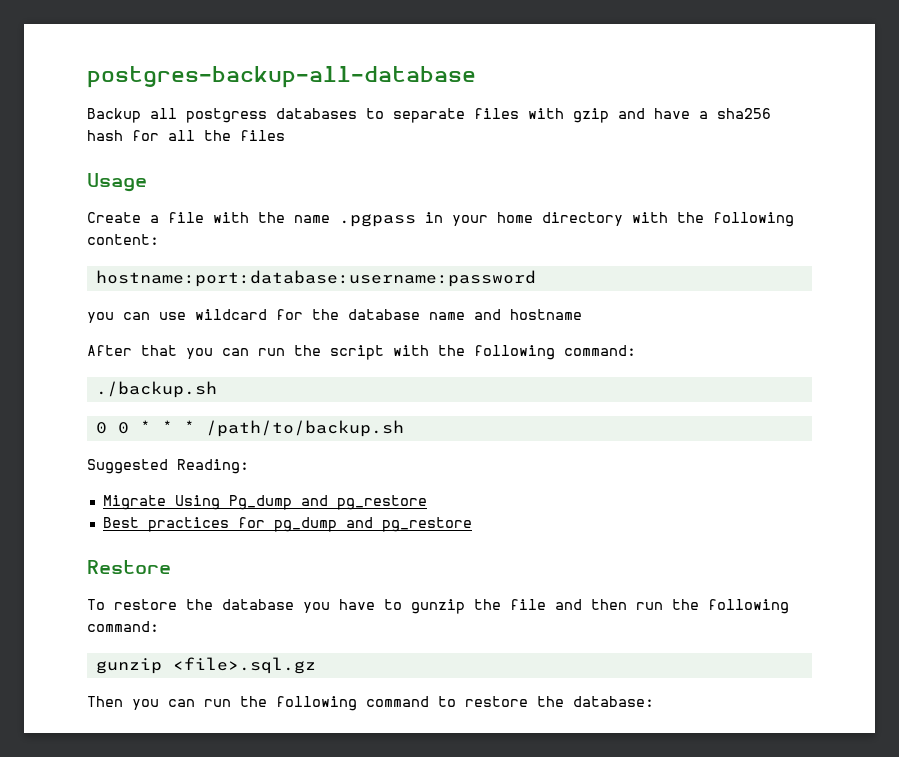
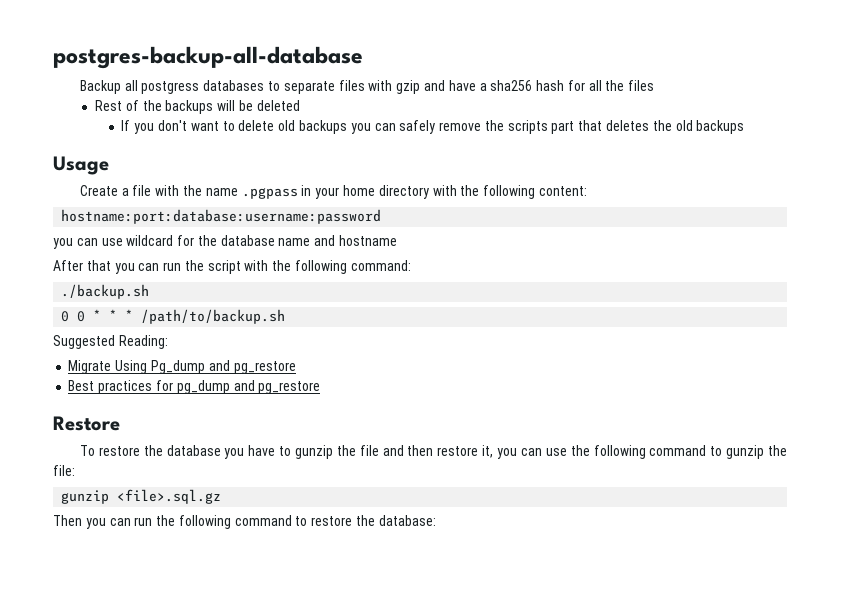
+ Rest of the backups will be deleted
+ If you don't want to delete old backups you can safely remove the scripts part that deletes the old backups
- To restore the database you have to gunzip the file and then run the following command:
+ To restore the database you have to gunzip the file and then restore it, you can use the following command to gunzip the file:

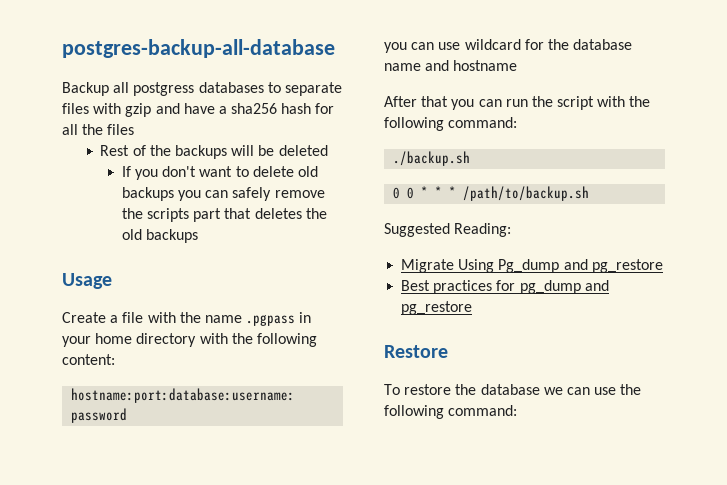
- To restore the database you have to gunzip the file and then restore it, you can use the following command to gunzip the file:
- gunzip <file>.sql.gz
- Then you can run the following command to restore the database:
+ To restore the database we can use the following command:

